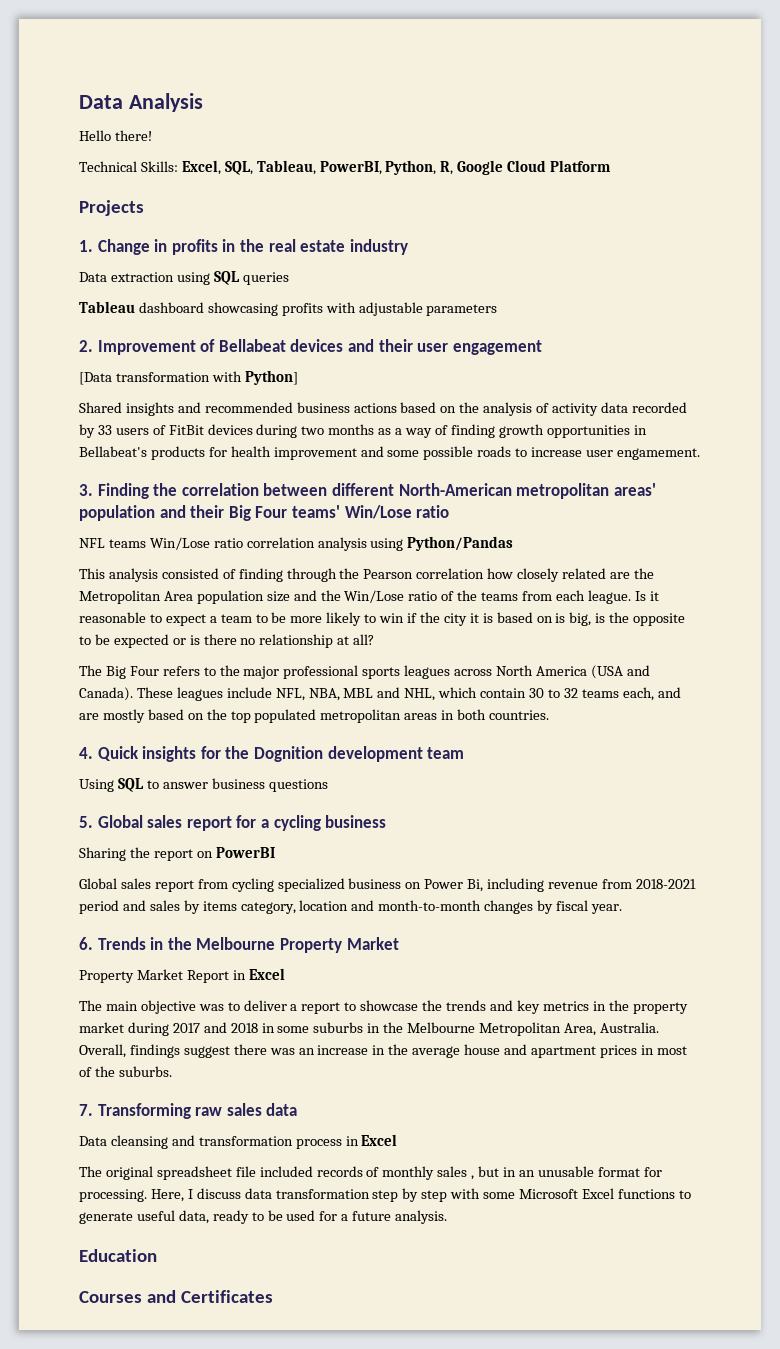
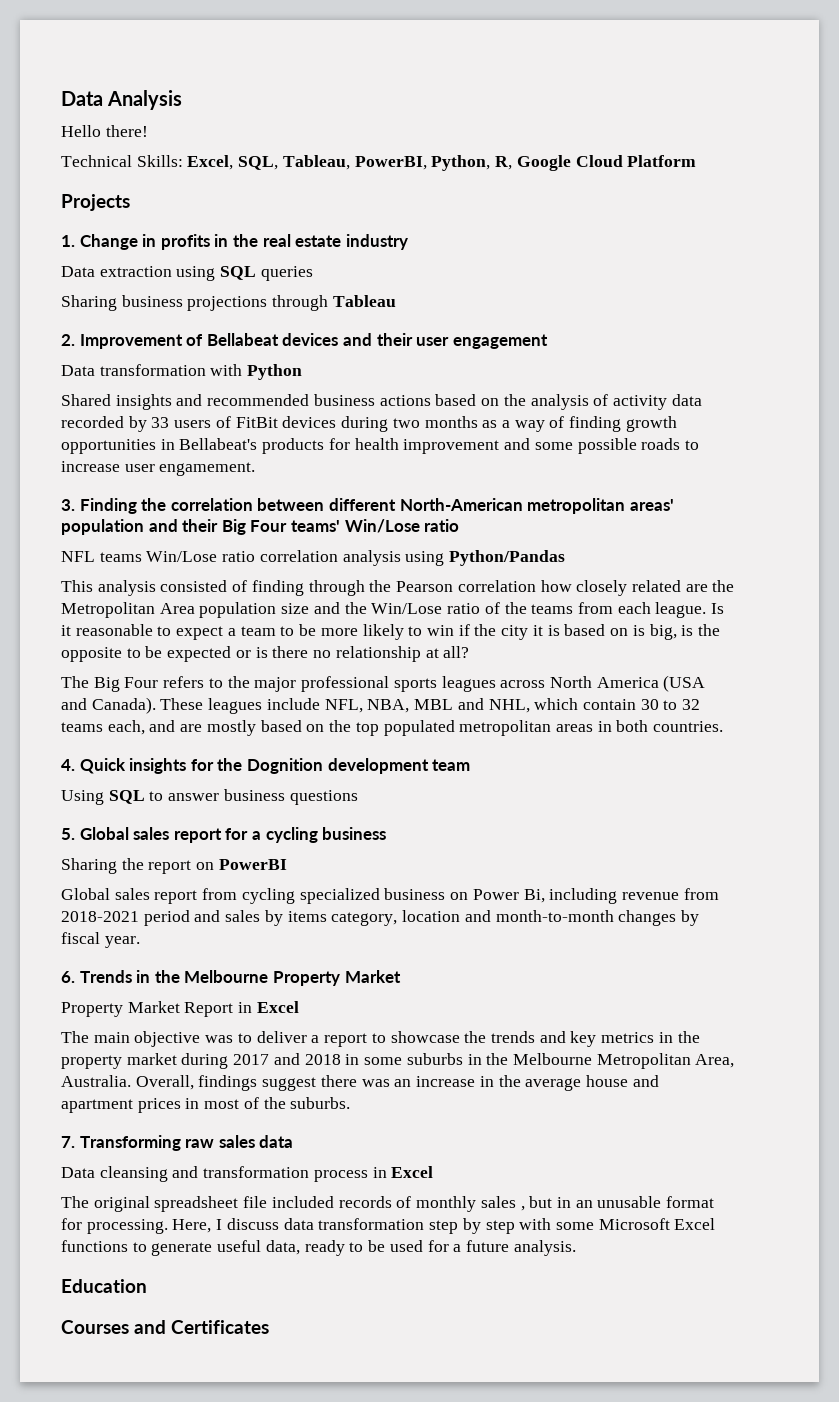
- Tableau dashboard showcasing profits with adjustable parameters
+ Sharing business projections through Tableau
- [Data transformation with Python]
+ Data transformation with Python

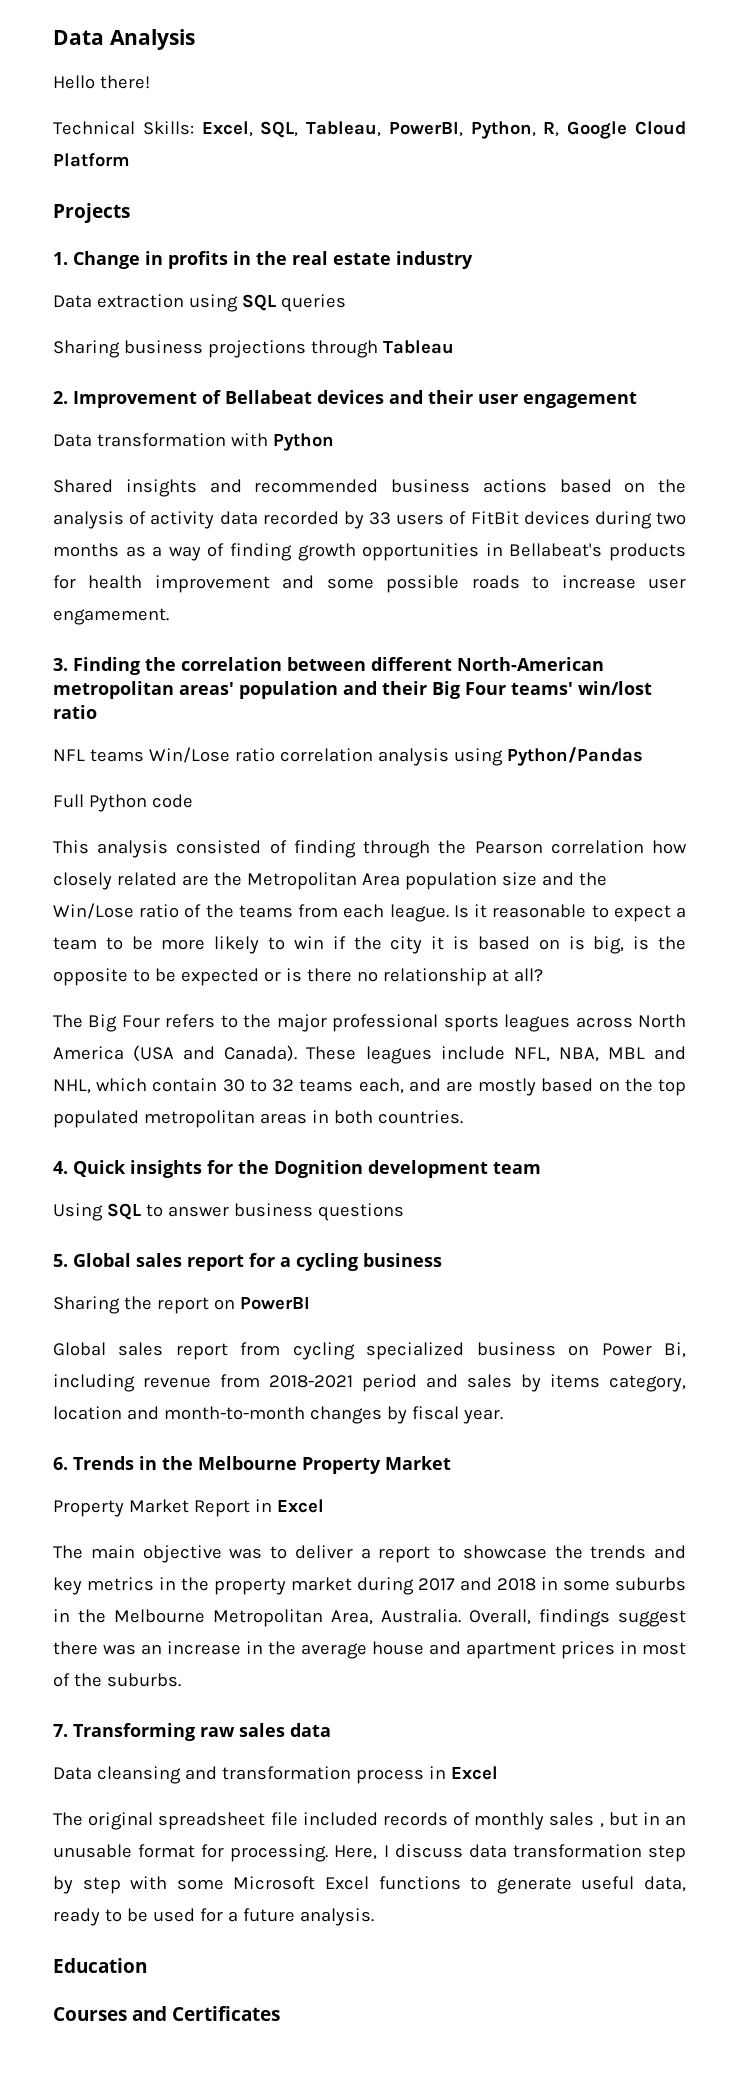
- 3. Finding the correlation between different North-American metropolitan areas' population and their Big Four teams' Win/Lose ratio
+ 3. Finding the correlation between different North-American metropolitan areas' population and their Big Four teams' win/lost ratio
+ Full Python code

